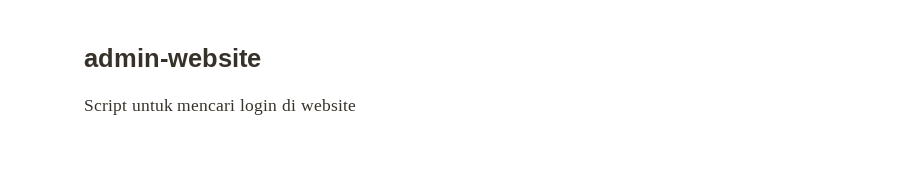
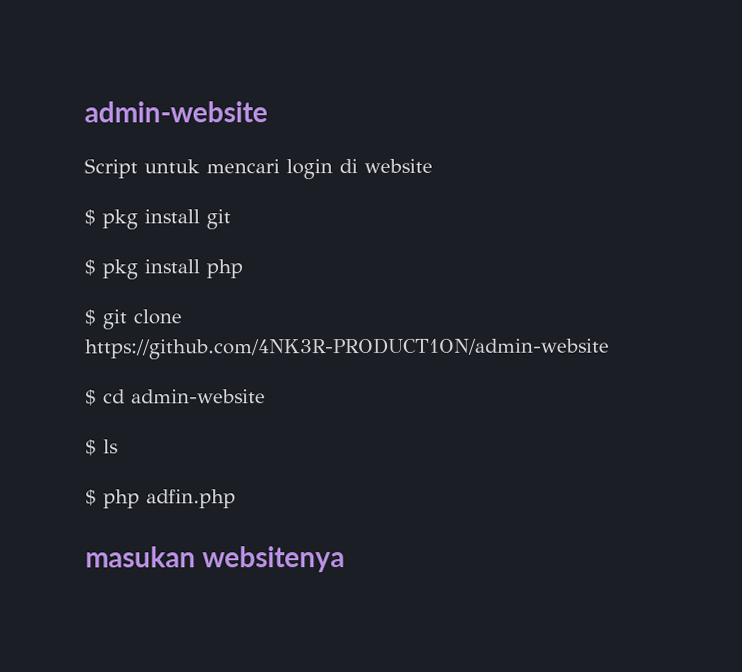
+ $ pkg install git
+ $ pkg install php
+ $ git clone https://github.com/4NK3R-PRODUCT1ON/admin-website
+ $ cd admin-website
+ $ ls
+ $ php adfin.php
+ masukan websitenya

